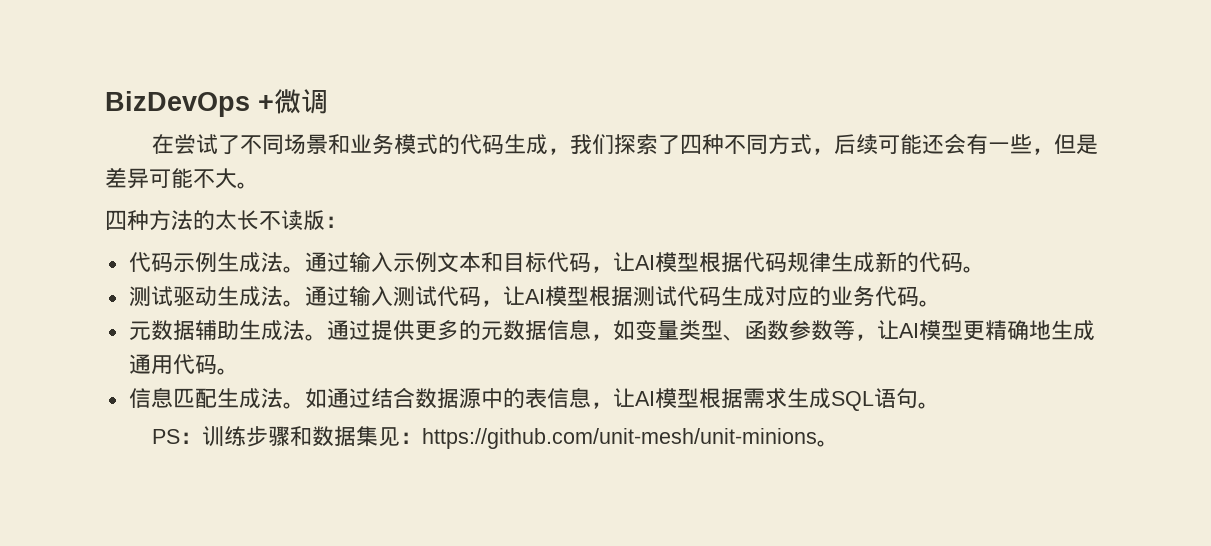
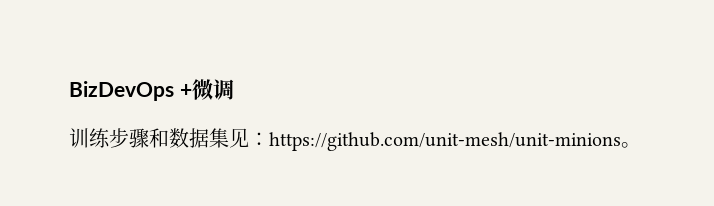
- 在尝试了不同场景和业务模式的代码生成，我们探索了四种不同方式，后续可能还会有一些，但是差异可能不大。
- 四种方法的太长不读版：
- 代码示例生成法。通过输入示例文本和目标代码，让AI模型根据代码规律生成新的代码。
- 测试驱动生成法。通过输入测试代码，让AI模型根据测试代码生成对应的业务代码。
- 元数据辅助生成法。通过提供更多的元数据信息，如变量类型、函数参数等，让AI模型更精确地生成通用代码。
- 信息匹配生成法。如通过结合数据源中的表信息，让AI模型根据需求生成SQL语句。
- PS：训练步骤和数据集见：https://github.com/unit-mesh/unit-minions。
+ 训练步骤和数据集见：https://github.com/unit-mesh/unit-minions。

